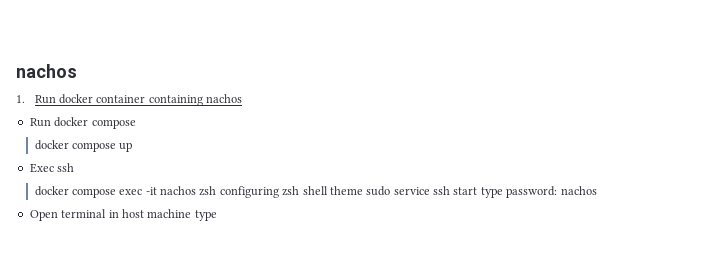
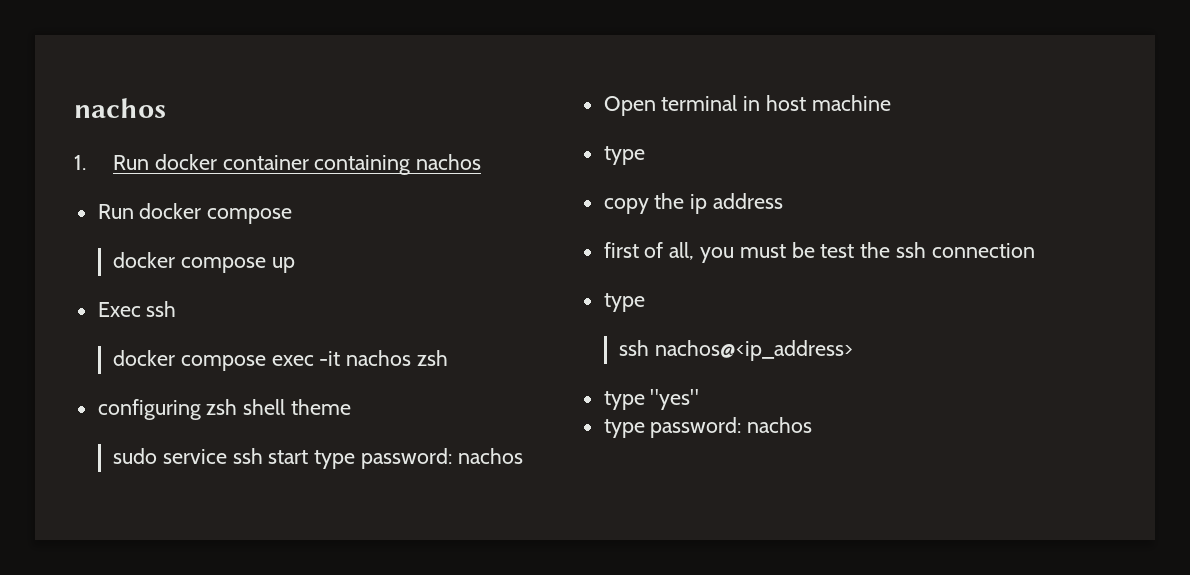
- docker compose exec -it nachos zsh configuring zsh shell theme sudo service ssh start type password: nachos
+ docker compose exec -it nachos zsh
+ configuring zsh shell theme
+ sudo service ssh start type password: nachos
- Open terminal in host machine type
+ Open terminal in host machine
+ type
+ copy the ip address
+ first of all, you must be test the ssh connection
+ type
+ ssh nachos@<ip_address>
+ type "yes"
+ type password: nachos

